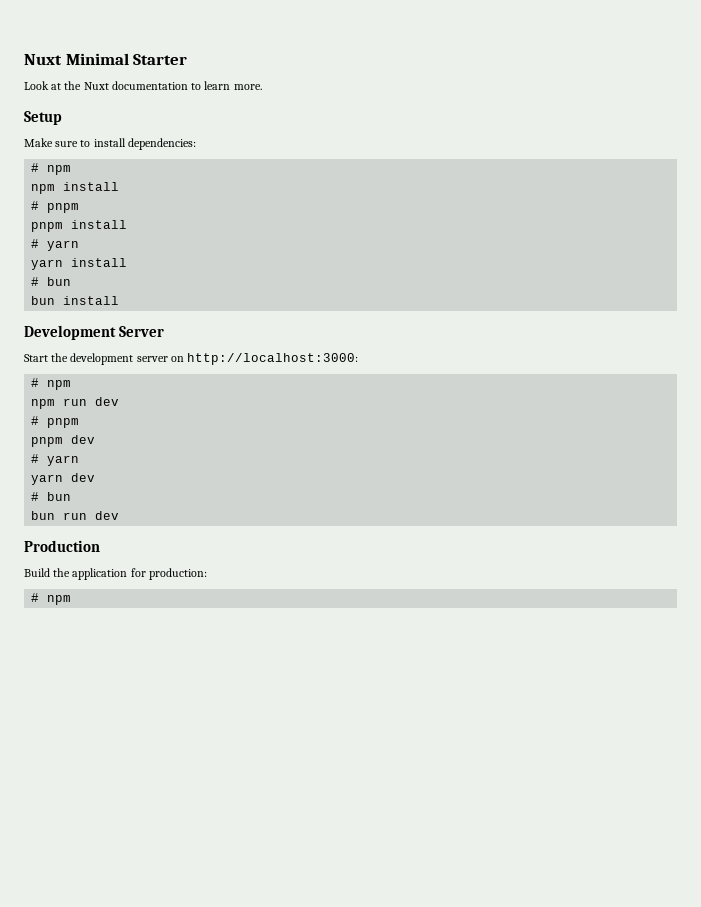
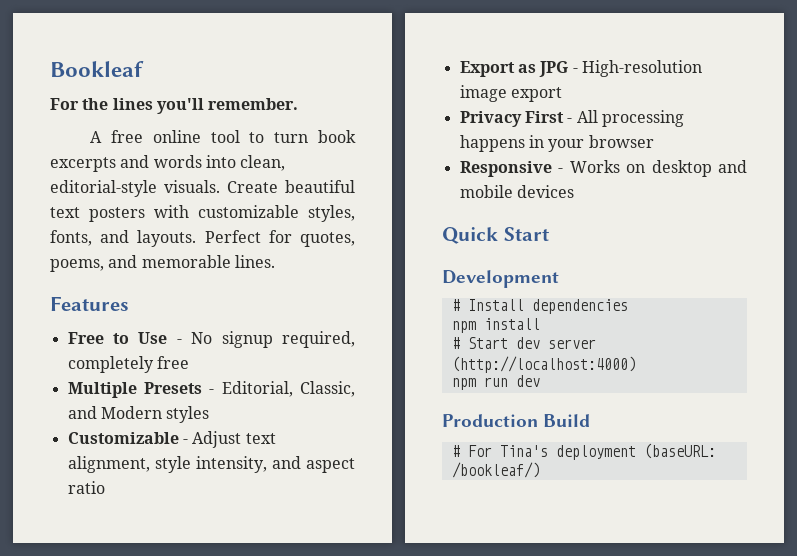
- Nuxt Minimal Starter
- Look at the Nuxt documentation to learn more.
- Setup
- Make sure to install dependencies:
- # npm
+ Bookleaf
+ For the lines you'll remember.
+ A free online tool to turn book excerpts and words into clean, editorial-style visuals. Create beautiful text posters with customizable styles, fonts, and layouts. Perfect for quotes, poems, and memorable lines.
+ Features
+ Free to Use - No signup required, completely free
+ Multiple Presets - Editorial, Classic, and Modern styles
+ Customizable - Adjust text alignment, style intensity, and aspect ratio
+ Export as JPG - High-resolution image export
+ Privacy First - All processing happens in your browser
+ Responsive - Works on desktop and mobile devices
+ Quick Start
+ Development
+ # Install dependencies
  npm install
- # pnpm
- pnpm install
- # yarn
- yarn install
- # bun
- bun install
- Development Server
- Start the development server on http://localhost:3000:
- # npm
+ # Start dev server (http://localhost:4000)
  npm run dev
- # pnpm
- pnpm dev
- # yarn
- yarn dev
- # bun
- bun run dev
- Production
- Build the application for production:
- # npm
+ Production Build
+ # For Tina's deployment (baseURL: /bookleaf/)

